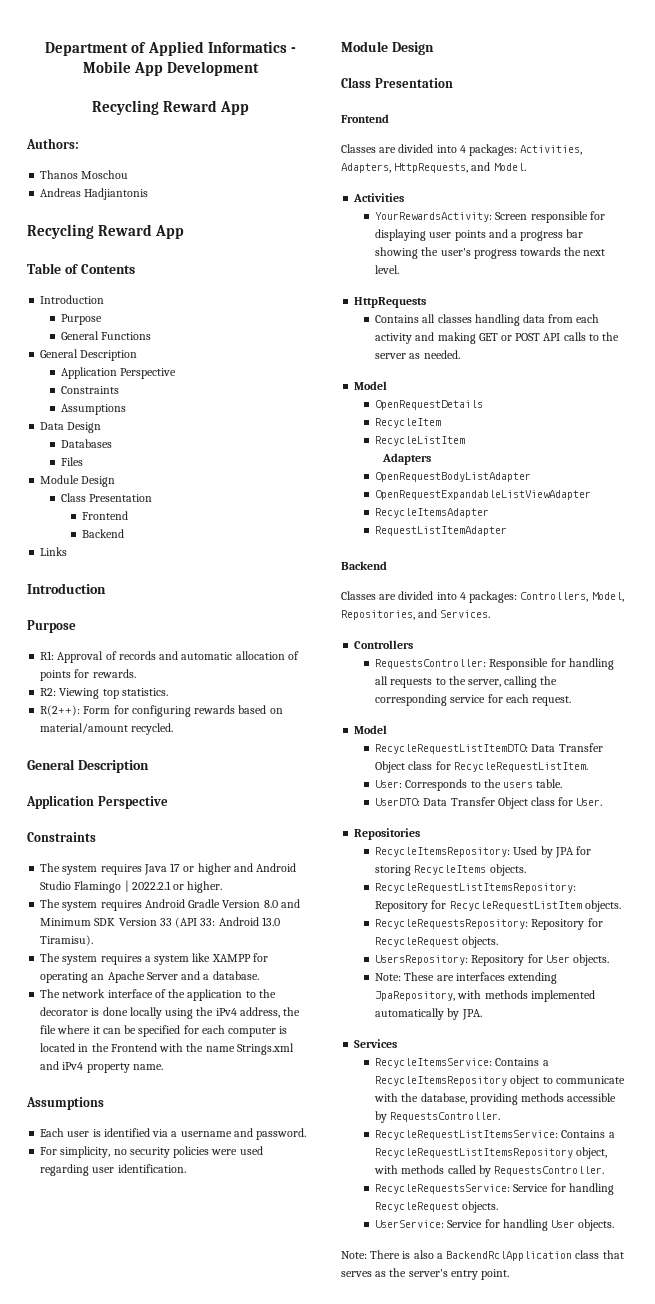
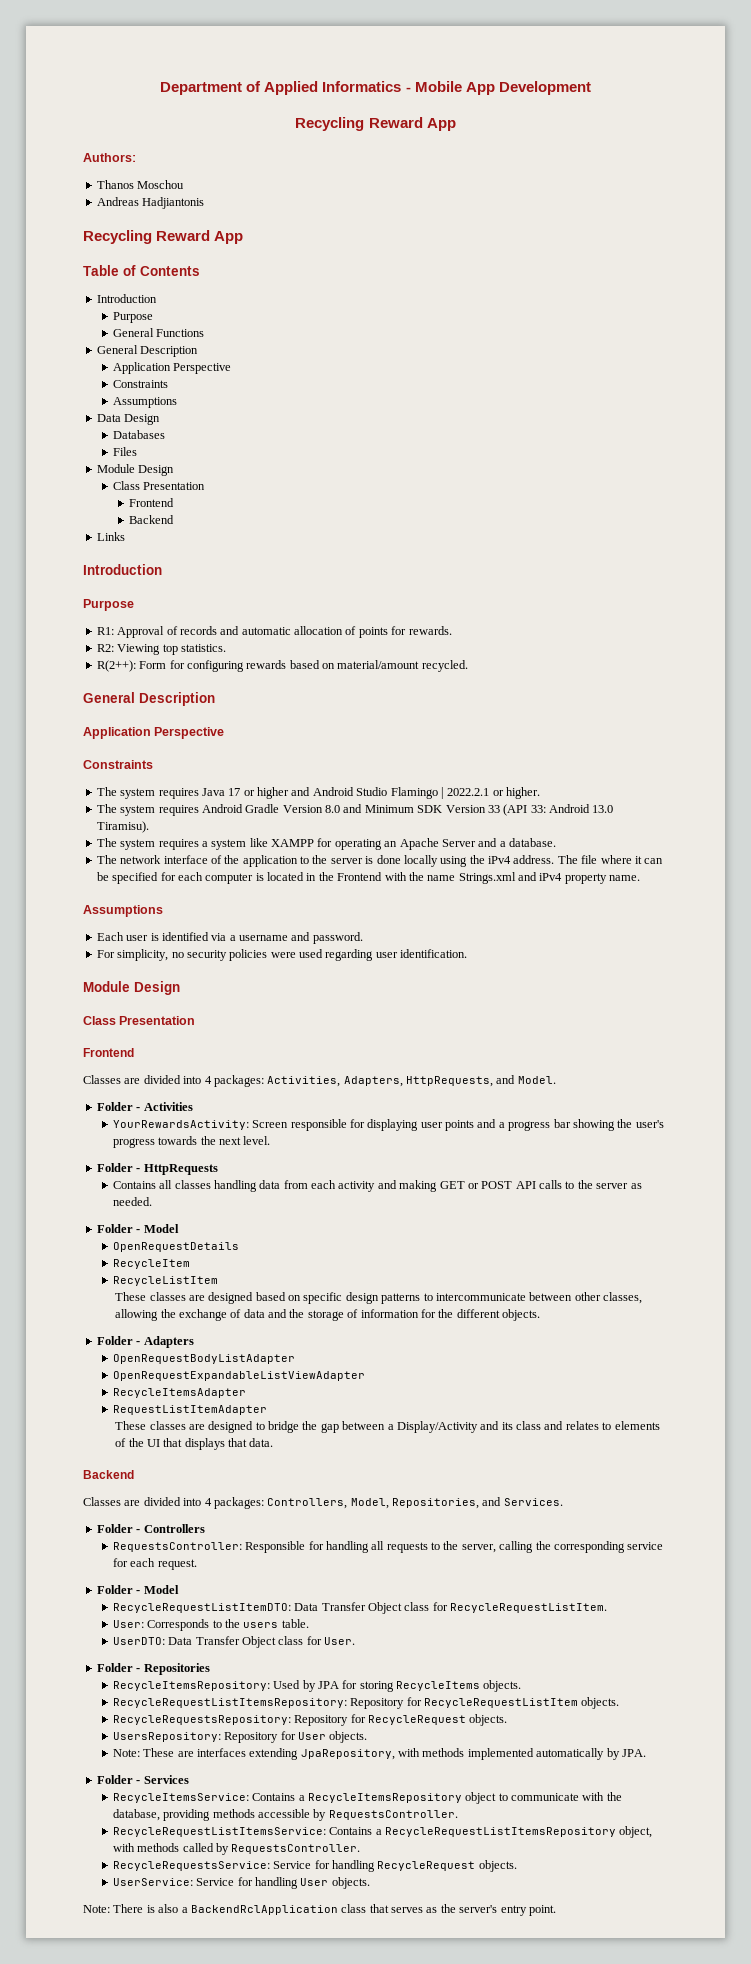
- The network interface of the application to the decorator is done locally using the iPv4 address, the file where it can be specified for each computer is located in the Frontend with the name Strings.xml and iPv4 property name.
+ The network interface of the application to the server is done locally using the iPv4 address. The file where it can be specified for each computer is located in the Frontend with the name Strings.xml and iPv4 property name.
- Activities
+ Folder - Activities
- HttpRequests
+ Folder - HttpRequests
  Contains all classes handling data from each activity and making GET or POST API calls to the server as needed.
- Model
+ Folder - Model
- Adapters
+ These classes are designed based on specific design patterns to intercommunicate between other classes, allowing the exchange of data and the storage of information for the different objects.
+ Folder - Adapters
+ These classes are designed to bridge the gap between a Display/Activity and its class and relates to elements of the UI that displays that data.
- Controllers
+ Folder - Controllers
  RequestsController: Responsible for handling all requests to the server, calling the corresponding service for each request.
- Model
+ Folder - Model
- Repositories
+ Folder - Repositories
- Services
+ Folder - Services

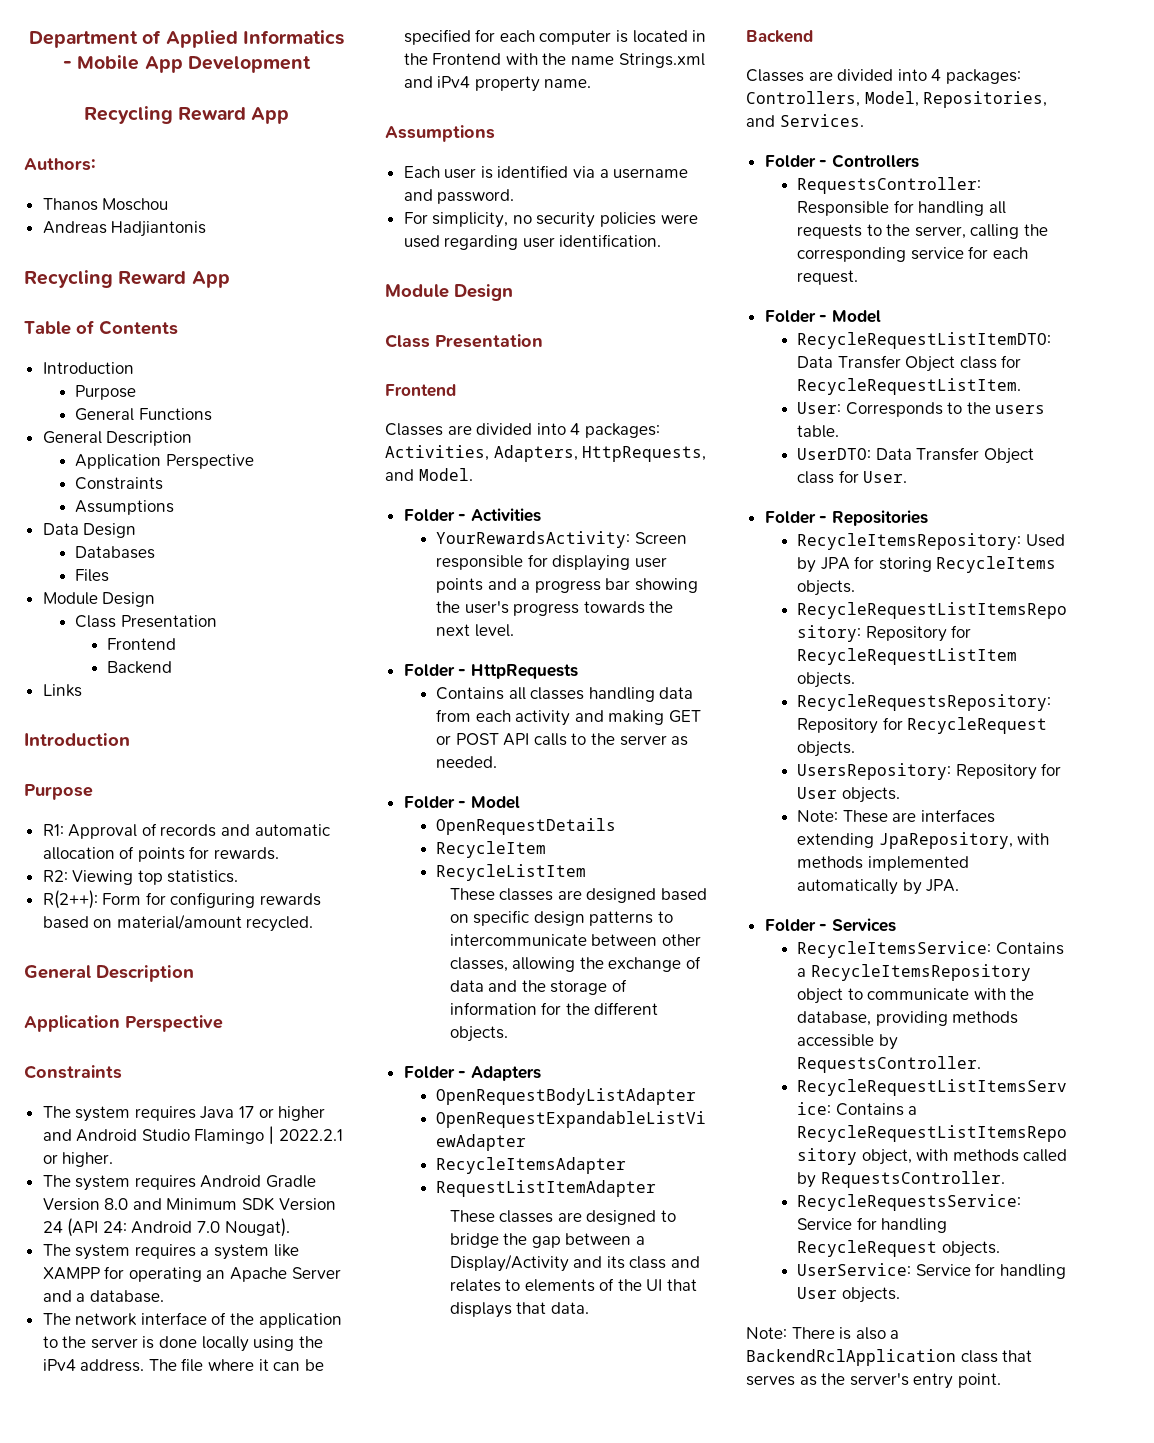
- The system requires Android Gradle Version 8.0 and Minimum SDK Version 33 (API 33: Android 13.0 Tiramisu).
+ The system requires Android Gradle Version 8.0 and Minimum SDK Version 24 (API 24: Android 7.0 Nougat).

